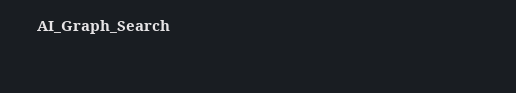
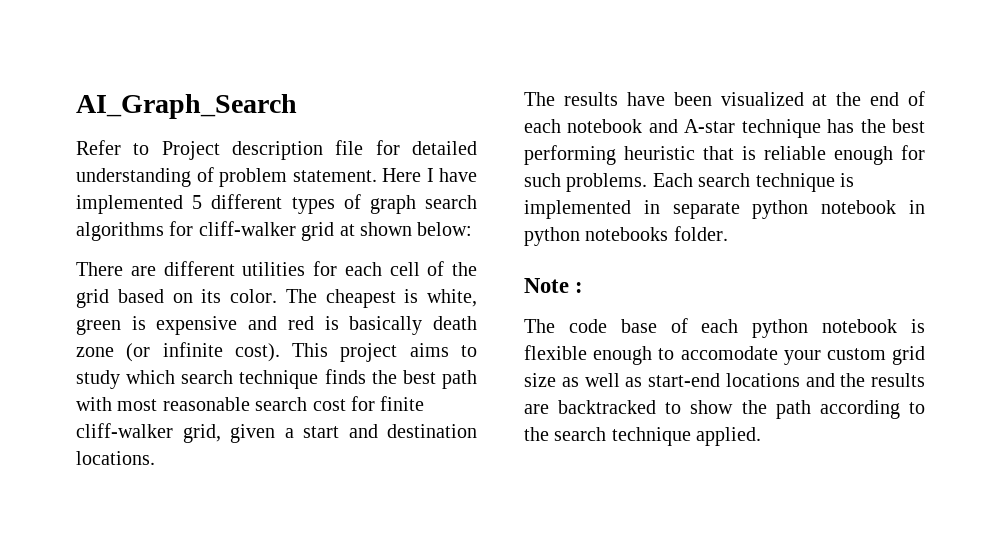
+ Refer to Project description file for detailed understanding of problem statement. Here I have implemented 5 different types of graph search algorithms for cliff-walker grid at shown below:
+ There are different utilities for each cell of the grid based on its color. The cheapest is white, green is expensive and red is basically death zone (or infinite cost). This project aims to study which search technique finds the best path with most reasonable search cost for finite cliff-walker grid, given a start and destination locations.
+ The results have been visualized at the end of each notebook and A-star technique has the best performing heuristic that is reliable enough for such problems. Each search technique is implemented in separate python notebook in python notebooks folder.
+ Note :
+ The code base of each python notebook is flexible enough to accomodate your custom grid size as well as start-end locations and the results are backtracked to show the path according to the search technique applied.

